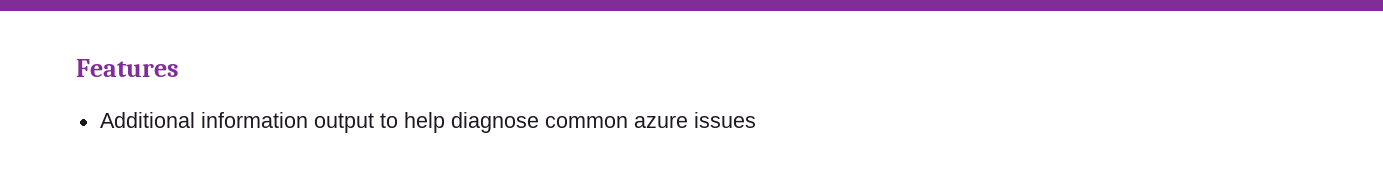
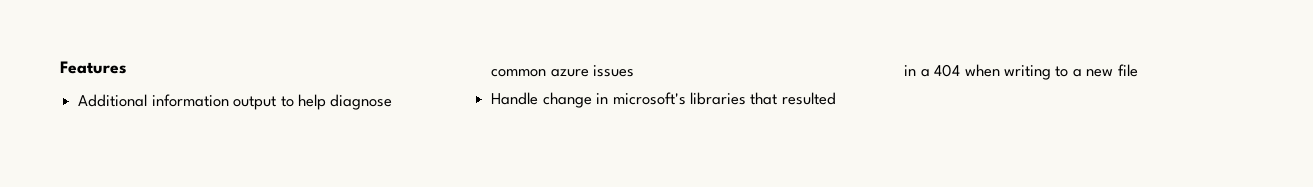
+ Handle change in microsoft's libraries that resulted in a 404 when writing to a new file

